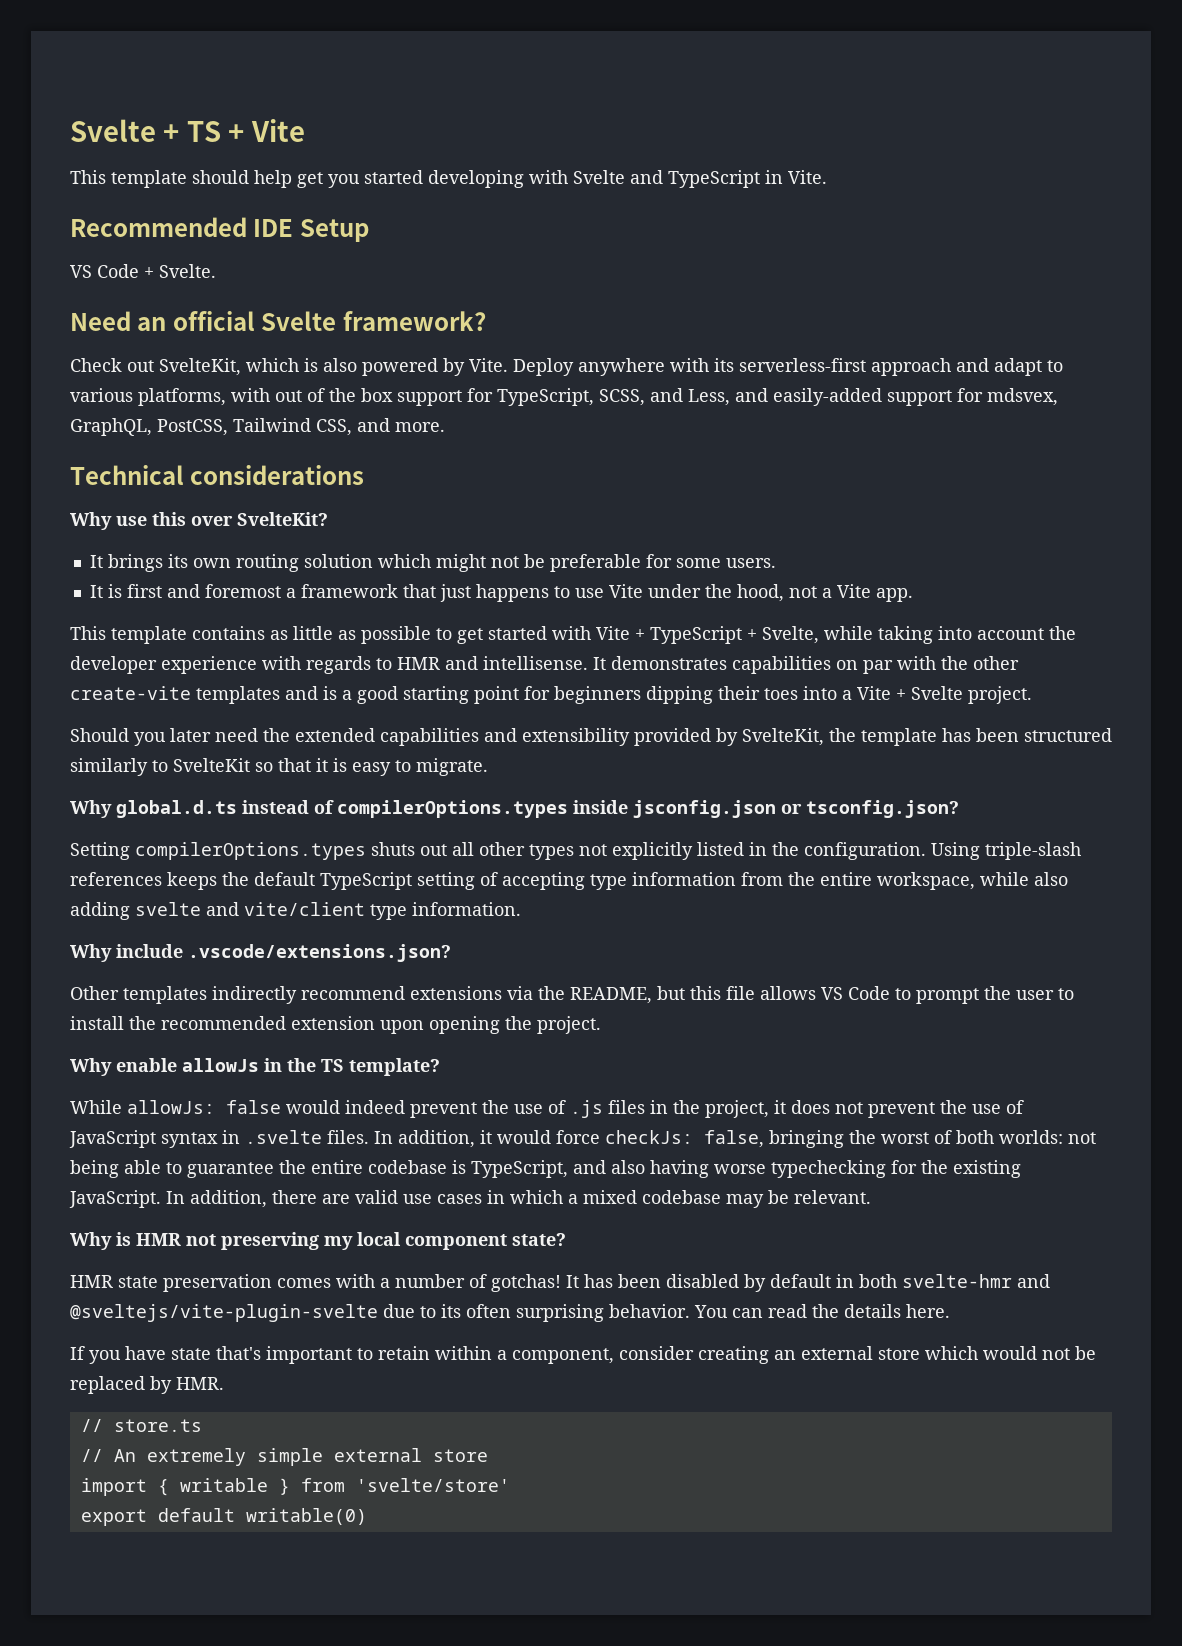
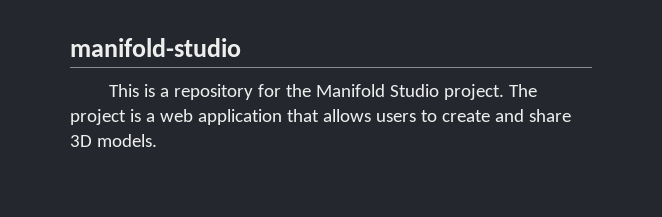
- Svelte + TS + Vite
- This template should help get you started developing with Svelte and TypeScript in Vite.
- Recommended IDE Setup
- VS Code + Svelte.
- Need an official Svelte framework?
- Check out SvelteKit, which is also powered by Vite. Deploy anywhere with its serverless-first approach and adapt to various platforms, with out of the box support for TypeScript, SCSS, and Less, and easily-added support for mdsvex, GraphQL, PostCSS, Tailwind CSS, and more.
- Technical considerations
- Why use this over SvelteKit?
- It brings its own routing solution which might not be preferable for some users.
- It is first and foremost a framework that just happens to use Vite under the hood, not a Vite app.
- This template contains as little as possible to get started with Vite + TypeScript + Svelte, while taking into account the developer experience with regards to HMR and intellisense. It demonstrates capabilities on par with the other create-vite templates and is a good starting point for beginners dipping their toes into a Vite + Svelte project.
- Should you later need the extended capabilities and extensibility provided by SvelteKit, the template has been structured similarly to SvelteKit so that it is easy to migrate.
- Why global.d.ts instead of compilerOptions.types inside jsconfig.json or tsconfig.json?
- Setting compilerOptions.types shuts out all other types not explicitly listed in the configuration. Using triple-slash references keeps the default TypeScript setting of accepting type information from the entire workspace, while also adding svelte and vite/client type information.
- Why include .vscode/extensions.json?
- Other templates indirectly recommend extensions via the README, but this file allows VS Code to prompt the user to install the recommended extension upon opening the project.
- Why enable allowJs in the TS template?
- While allowJs: false would indeed prevent the use of .js files in the project, it does not prevent the use of JavaScript syntax in .svelte files. In addition, it would force checkJs: false, bringing the worst of both worlds: not being able to guarantee the entire codebase is TypeScript, and also having worse typechecking for the existing JavaScript. In addition, there are valid use cases in which a mixed codebase may be relevant.
- Why is HMR not preserving my local component state?
- HMR state preservation comes with a number of gotchas! It has been disabled by default in both svelte-hmr and @sveltejs/vite-plugin-svelte due to its often surprising behavior. You can read the details here.
- If you have state that's important to retain within a component, consider creating an external store which would not be replaced by HMR.
- // store.ts
- // An extremely simple external store
- import { writable } from 'svelte/store'
- export default writable(0)
+ manifold-studio
+ This is a repository for the Manifold Studio project. The project is a web application that allows users to create and share 3D models.

